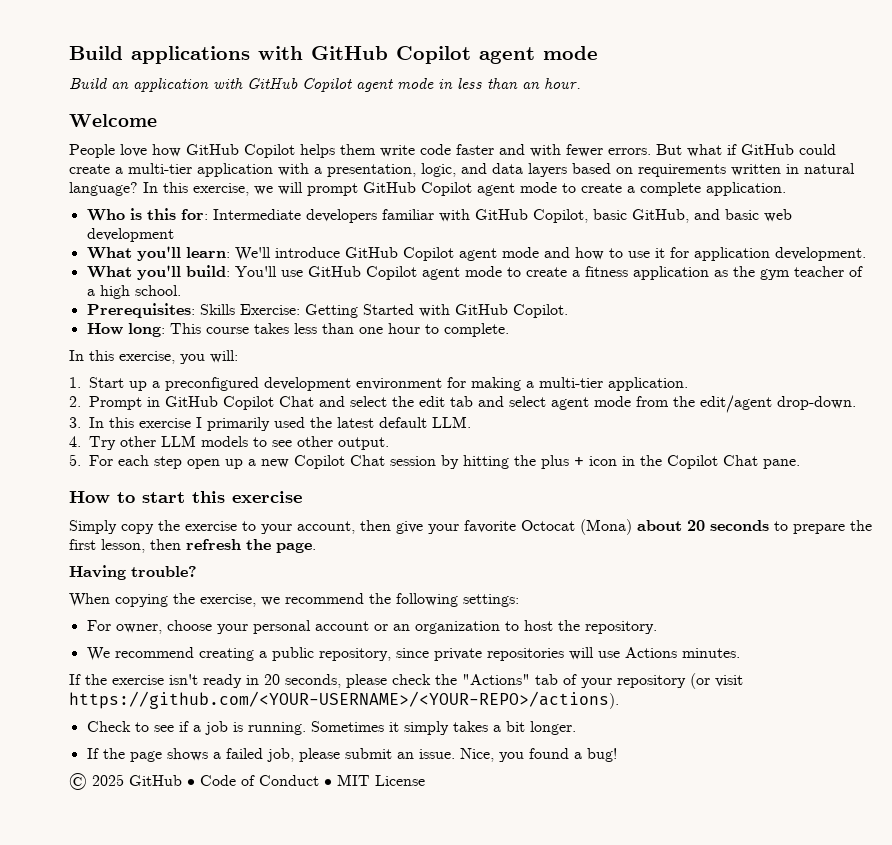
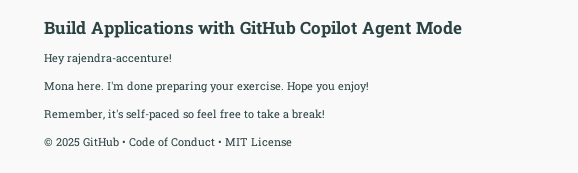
- Build applications with GitHub Copilot agent mode
- Build an application with GitHub Copilot agent mode in less than an hour.
- Welcome
- People love how GitHub Copilot helps them write code faster and with fewer errors. But what if GitHub could create a multi-tier application with a presentation, logic, and data layers based on requirements written in natural language? In this exercise, we will prompt GitHub Copilot agent mode to create a complete application.
- Who is this for: Intermediate developers familiar with GitHub Copilot, basic GitHub, and basic web development
- What you'll learn: We'll introduce GitHub Copilot agent mode and how to use it for application development.
- What you'll build: You'll use GitHub Copilot agent mode to create a fitness application as the gym teacher of a high school.
- Prerequisites: Skills Exercise: Getting Started with GitHub Copilot.
- How long: This course takes less than one hour to complete.
- In this exercise, you will:
- 1. Start up a preconfigured development environment for making a multi-tier application.
- 2. Prompt in GitHub Copilot Chat and select the edit tab and select agent mode from the edit/agent drop-down.
- 3. In this exercise I primarily used the latest default LLM.
- 4. Try other LLM models to see other output.
- 5. For each step open up a new Copilot Chat session by hitting the plus + icon in the Copilot Chat pane.
- How to start this exercise
- Simply copy the exercise to your account, then give your favorite Octocat (Mona) about 20 seconds to prepare the first lesson, then refresh the page.
- Having trouble?
- When copying the exercise, we recommend the following settings:
- For owner, choose your personal account or an organization to host the repository.
- We recommend creating a public repository, since private repositories will use Actions minutes.
- If the exercise isn't ready in 20 seconds, please check the "Actions" tab of your repository (or visit https://github.com/<YOUR-USERNAME>/<YOUR-REPO>/actions).
- Check to see if a job is running. Sometimes it simply takes a bit longer.
- If the page shows a failed job, please submit an issue. Nice, you found a bug!
+ Build Applications with GitHub Copilot Agent Mode
+ Hey rajendra-accenture!
+ Mona here. I'm done preparing your exercise. Hope you enjoy!
+ Remember, it's self-paced so feel free to take a break!

